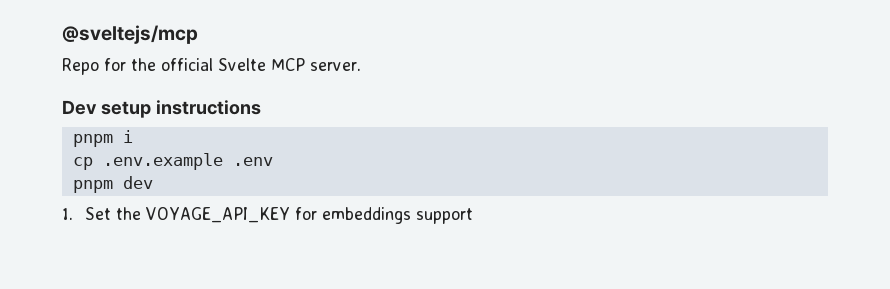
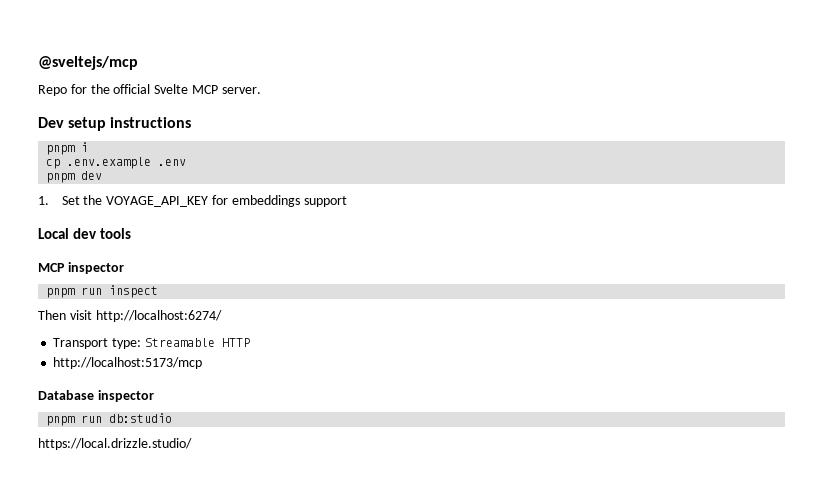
+ Local dev tools
+ MCP inspector
+ pnpm run inspect
+ Then visit http://localhost:6274/
+ Transport type: Streamable HTTP
+ http://localhost:5173/mcp
+ Database inspector
+ pnpm run db:studio
+ https://local.drizzle.studio/

